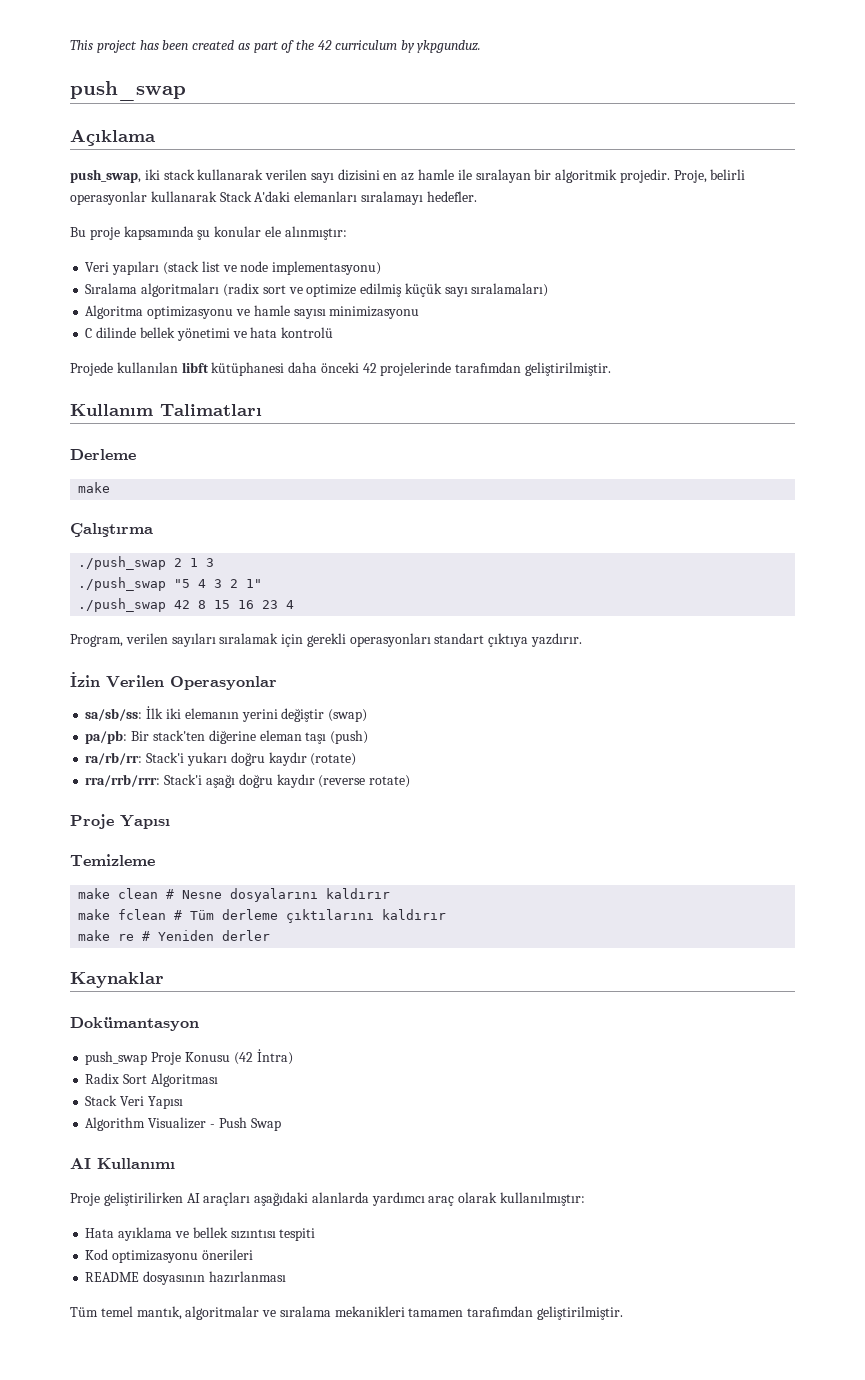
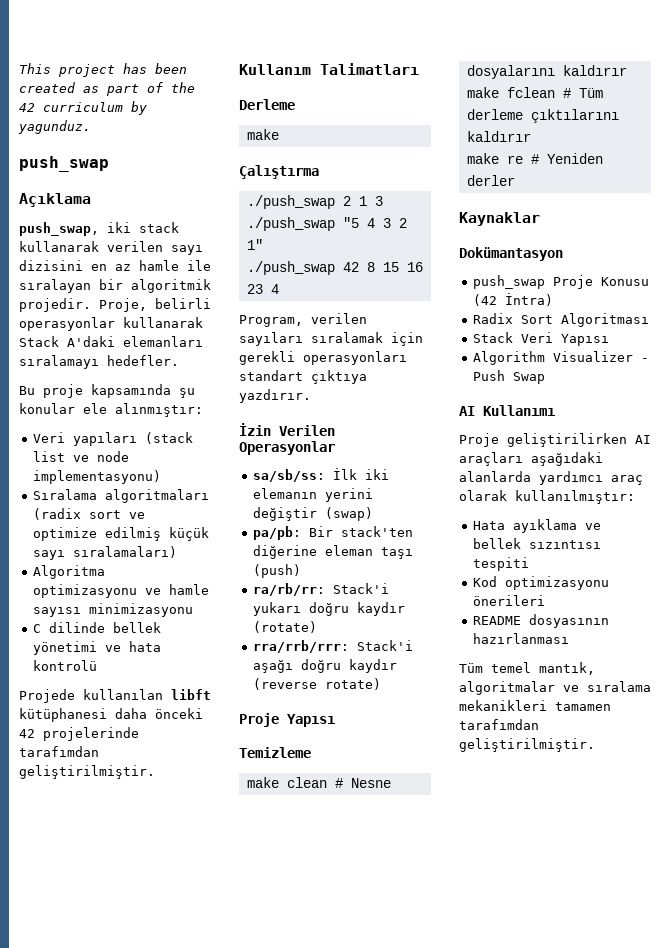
- This project has been created as part of the 42 curriculum by ykpgunduz.
+ This project has been created as part of the 42 curriculum by yagunduz.

